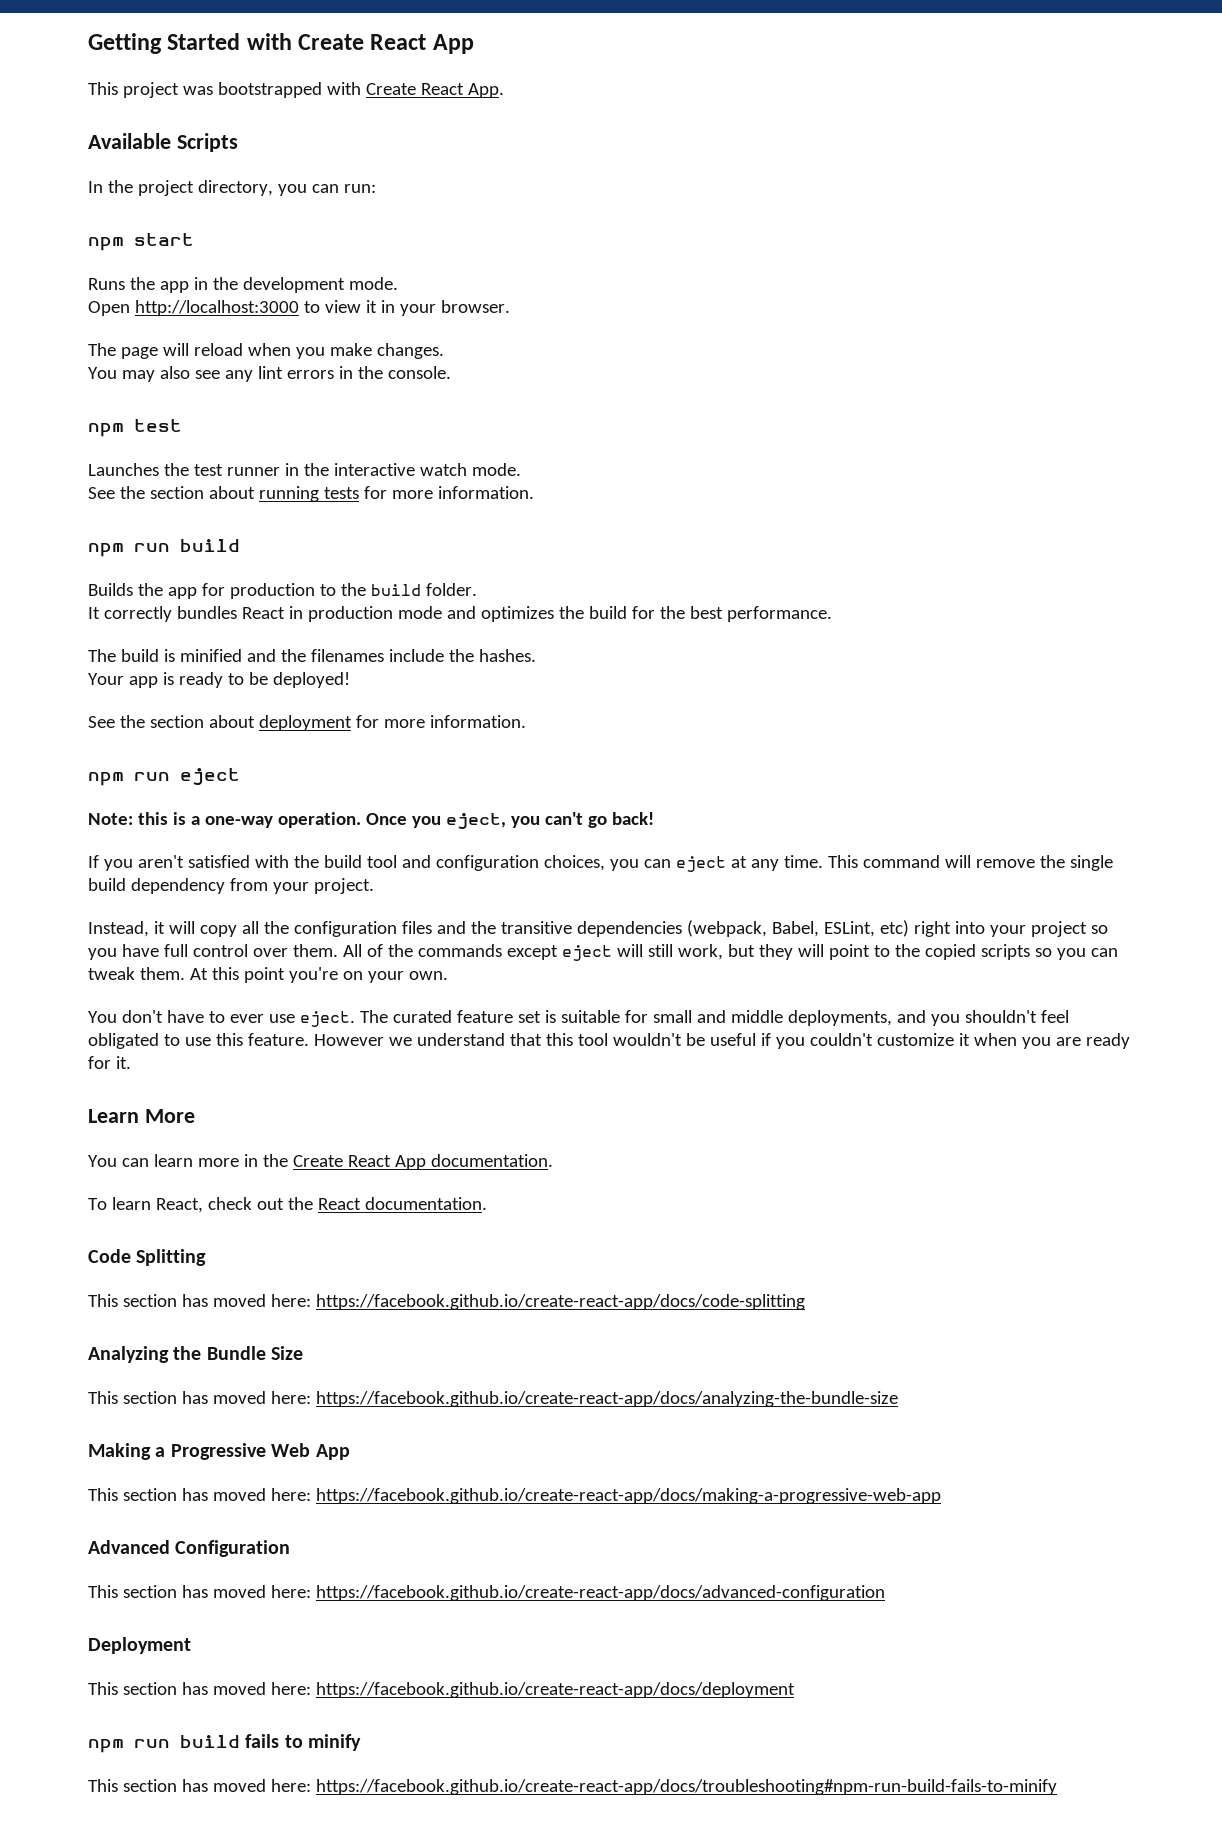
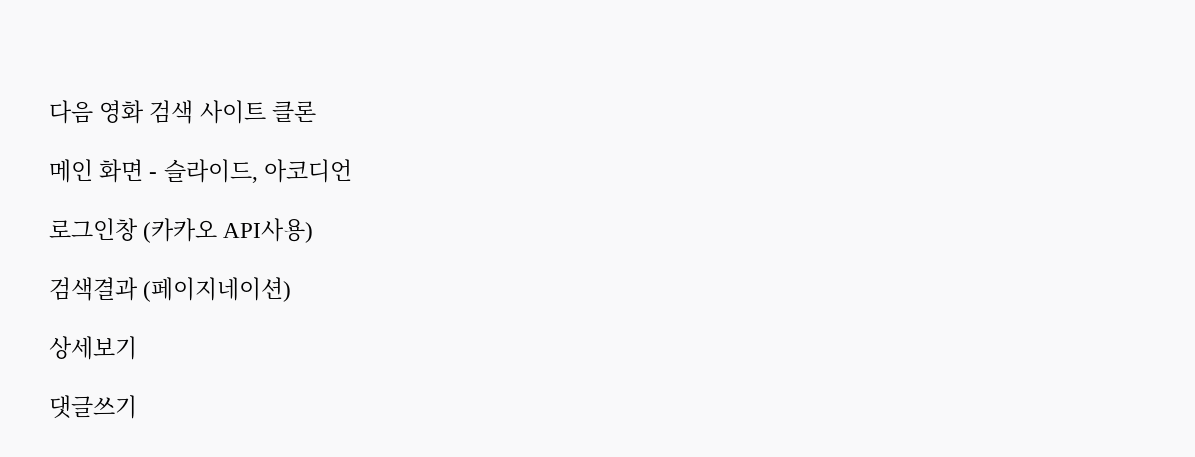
- Getting Started with Create React App
- This project was bootstrapped with Create React App.
- Available Scripts
- In the project directory, you can run:
- npm start
- Runs the app in the development mode.
- Open http://localhost:3000 to view it in your browser.
- The page will reload when you make changes.
- You may also see any lint errors in the console.
- npm test
- Launches the test runner in the interactive watch mode.
- See the section about running tests for more information.
- npm run build
- Builds the app for production to the build folder.
- It correctly bundles React in production mode and optimizes the build for the best performance.
- The build is minified and the filenames include the hashes.
- Your app is ready to be deployed!
- See the section about deployment for more information.
- npm run eject
- Note: this is a one-way operation. Once you eject, you can't go back!
- If you aren't satisfied with the build tool and configuration choices, you can eject at any time. This command will remove the single build dependency from your project.
- Instead, it will copy all the configuration files and the transitive dependencies (webpack, Babel, ESLint, etc) right into your project so you have full control over them. All of the commands except eject will still work, but they will point to the copied scripts so you can tweak them. At this point you're on your own.
- You don't have to ever use eject. The curated feature set is suitable for small and middle deployments, and you shouldn't feel obligated to use this feature. However we understand that this tool wouldn't be useful if you couldn't customize it when you are ready for it.
- Learn More
- You can learn more in the Create React App documentation.
- To learn React, check out the React documentation.
- Code Splitting
- This section has moved here: https://facebook.github.io/create-react-app/docs/code-splitting
- Analyzing the Bundle Size
- This section has moved here: https://facebook.github.io/create-react-app/docs/analyzing-the-bundle-size
- Making a Progressive Web App
- This section has moved here: https://facebook.github.io/create-react-app/docs/making-a-progressive-web-app
- Advanced Configuration
- This section has moved here: https://facebook.github.io/create-react-app/docs/advanced-configuration
- Deployment
- This section has moved here: https://facebook.github.io/create-react-app/docs/deployment
- npm run build fails to minify
- This section has moved here: https://facebook.github.io/create-react-app/docs/troubleshooting#npm-run-build-fails-to-minify
+ 다음 영화 검색 사이트 클론
+ 메인 화면 - 슬라이드, 아코디언
+ 로그인창 (카카오 API사용)
+ 검색결과 (페이지네이션)
+ 상세보기
+ 댓글쓰기

